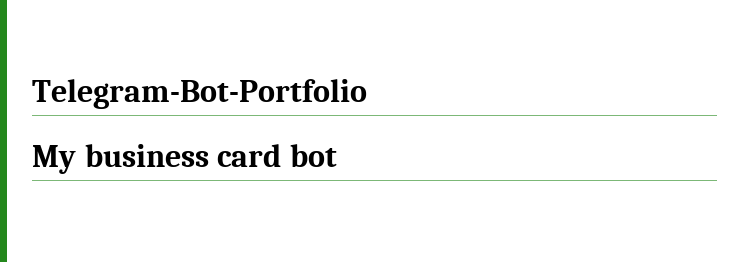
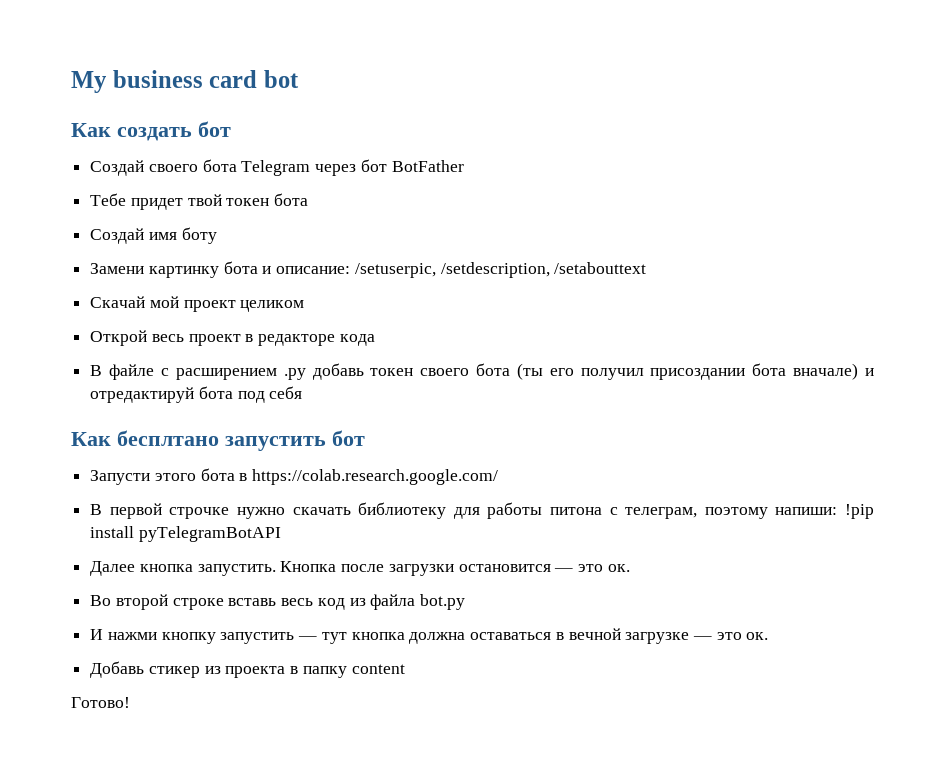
- Telegram-Bot-Portfolio
+ Как создать бот
+ Создай своего бота Telegram через бот BotFather
+ Тебе придет твой токен бота
+ Создай имя боту
+ Замени картинку бота и описание: /setuserpic, /setdescription, /setabouttext
+ Скачай мой проект целиком
+ Открой весь проект в редакторе кода
+ В файле с расширением .py добавь токен своего бота (ты его получил присоздании бота вначале) и отредактируй бота под себя
+ Как бесплтано запустить бот
+ Запусти этого бота в https://colab.research.google.com/
+ В первой строчке нужно скачать библиотеку для работы питона с телеграм, поэтому напиши: !pip install pyTelegramBotAPI
+ Далее кнопка запустить. Кнопка после загрузки остановится — это ок.
+ Во второй строке вставь весь код из файла bot.py
+ И нажми кнопку запустить — тут кнопка должна оставаться в вечной загрузке — это ок.
+ Добавь стикер из проекта в папку content
+ Готово!

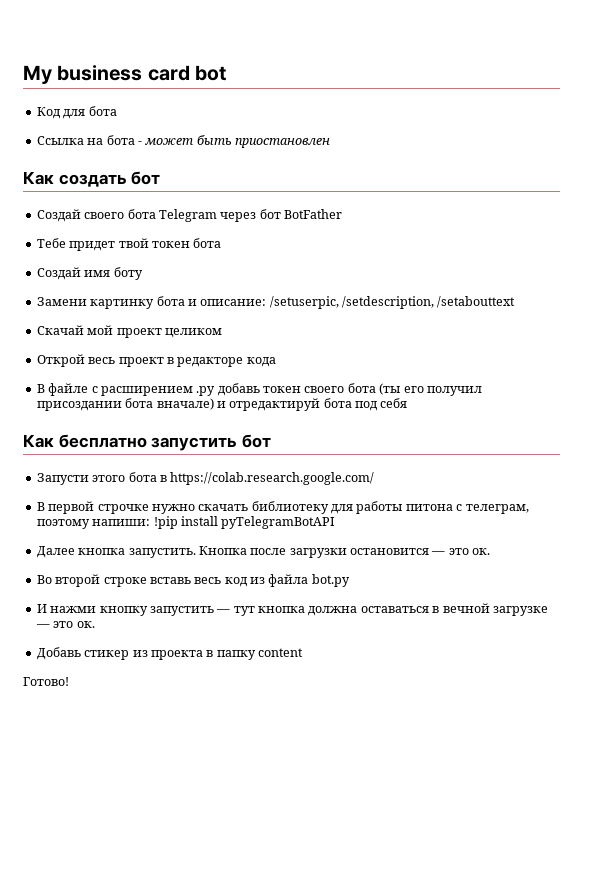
+ Код для бота
+ Ссылка на бота - может быть приостановлен
- Как бесплтано запустить бот
+ Как бесплатно запустить бот

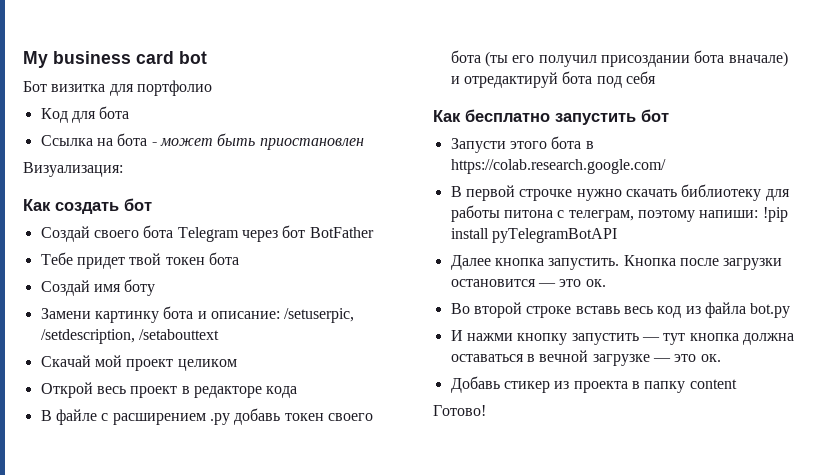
+ Бот визитка для портфолио
+ Визуализация:

